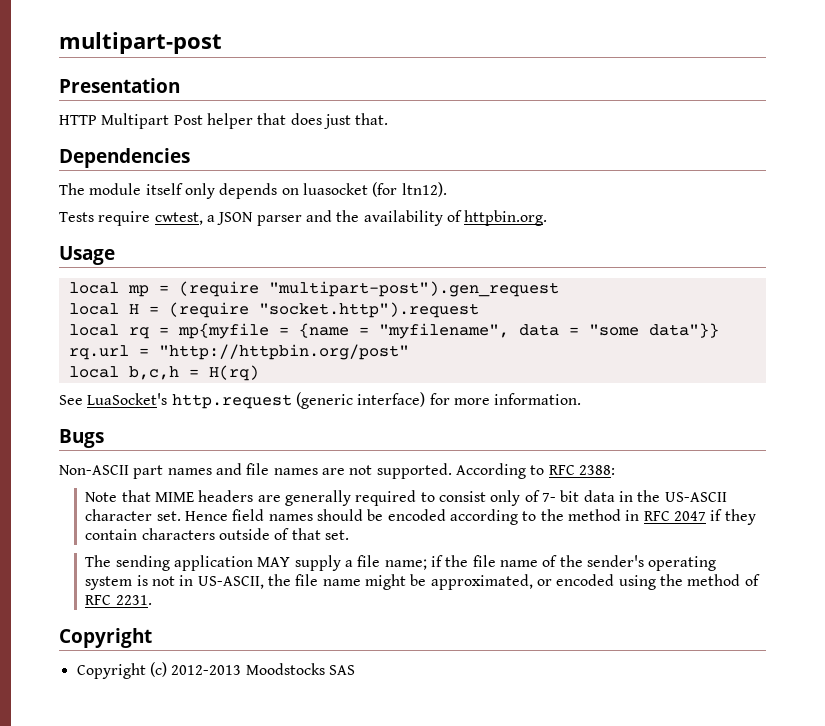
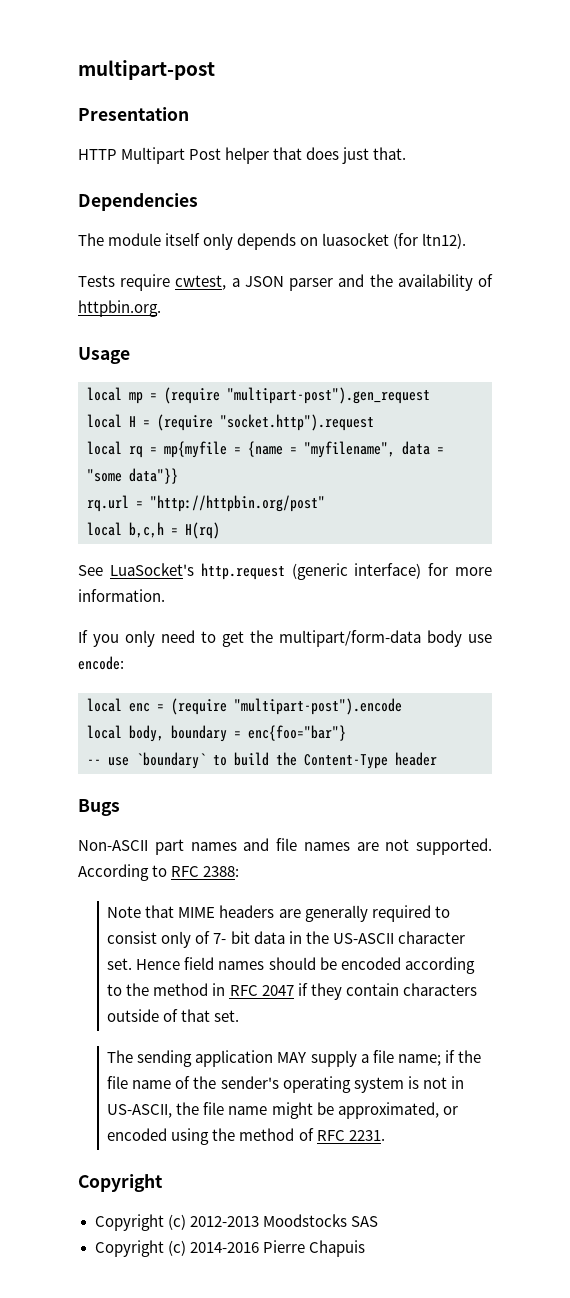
+ If you only need to get the multipart/form-data body use encode:
+ local enc = (require "multipart-post").encode
+ local body, boundary = enc{foo="bar"}
+ -- use `boundary` to build the Content-Type header
+ Copyright (c) 2014-2016 Pierre Chapuis

